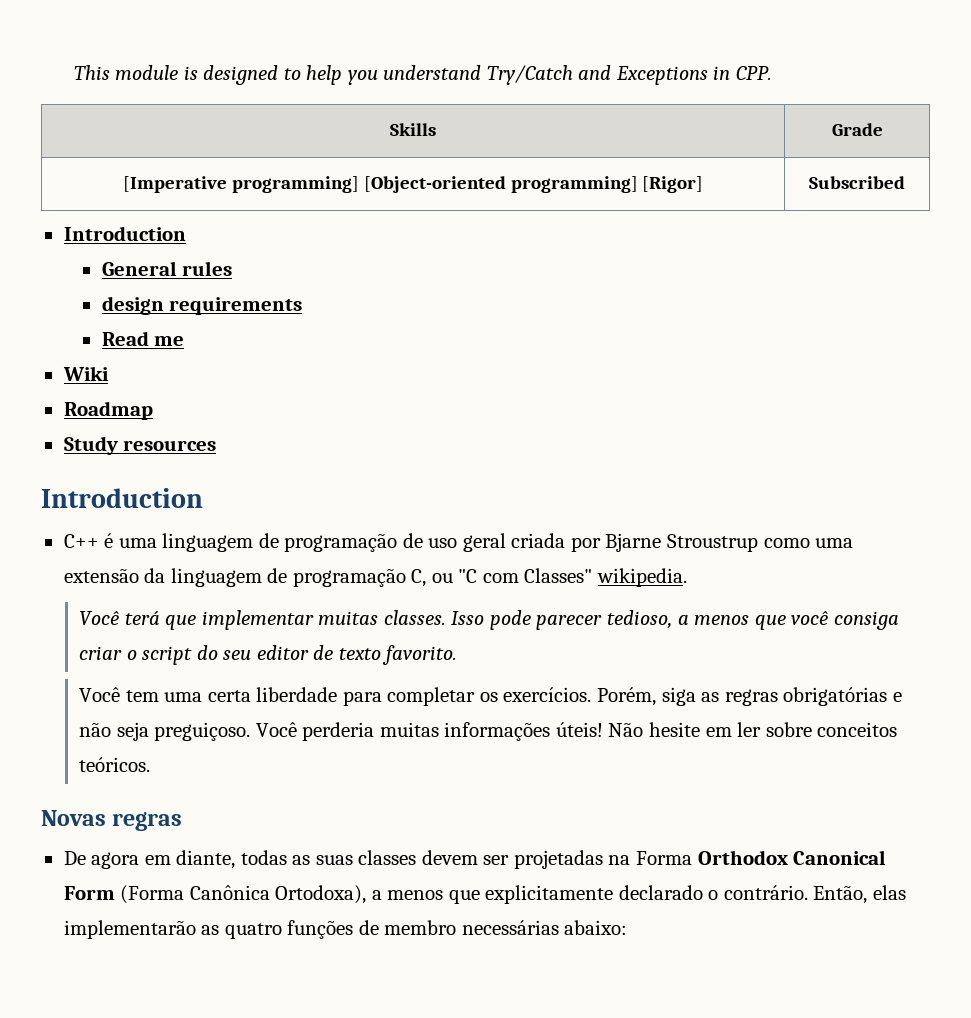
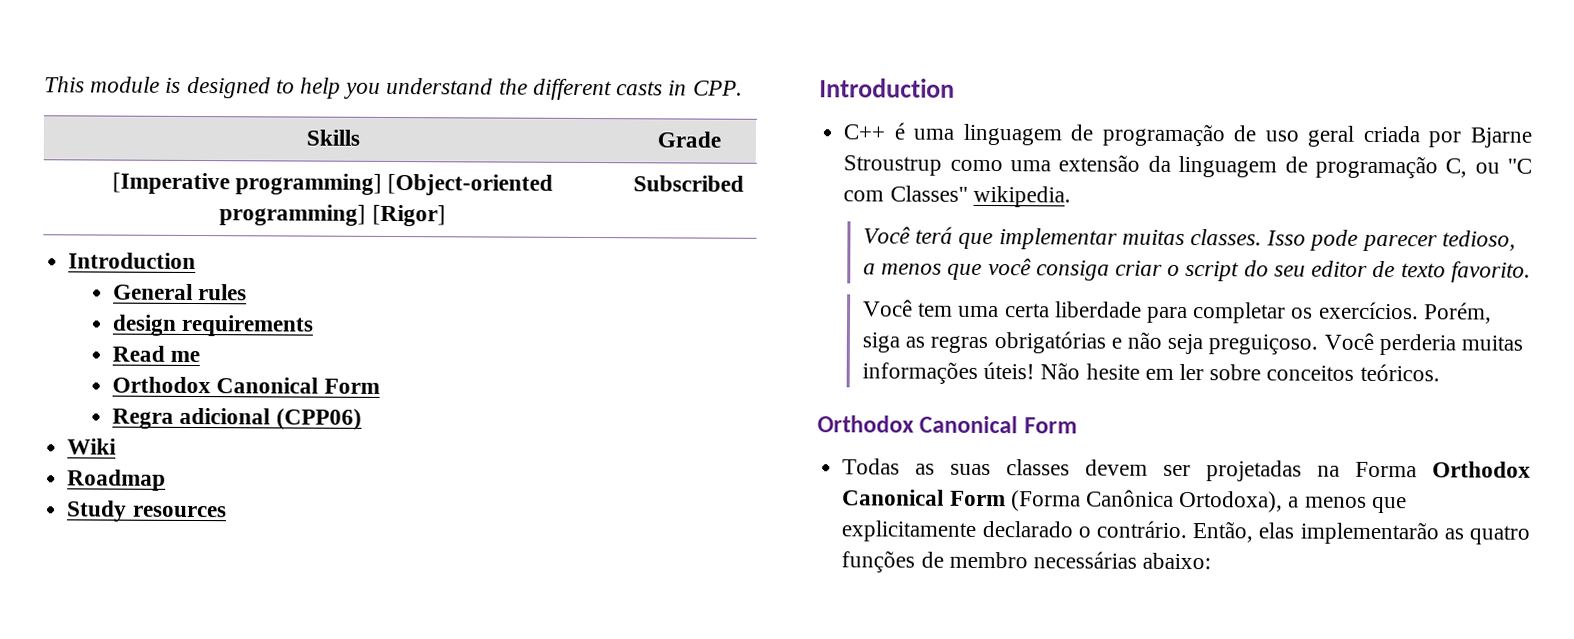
- This module is designed to help you understand Try/Catch and Exceptions in CPP.
+ This module is designed to help you understand the different casts in CPP.
  Read me
+ Orthodox Canonical Form
+ Regra adicional (CPP06)
  Não hesite em ler sobre conceitos teóricos.
- Novas regras
- De agora em diante, todas as suas classes devem ser projetadas na Forma Orthodox Canonical Form (Forma Canônica Ortodoxa), a menos que explicitamente declarado o contrário.
+ Orthodox Canonical Form
+ Todas as suas classes devem ser projetadas na Forma Orthodox Canonical Form (Forma Canônica Ortodoxa), a menos que explicitamente declarado o contrário.

